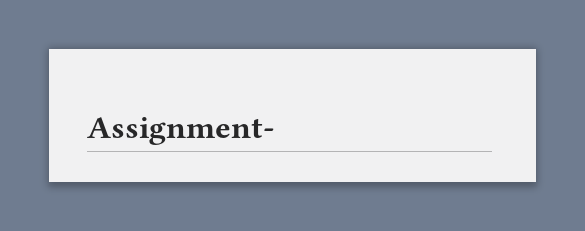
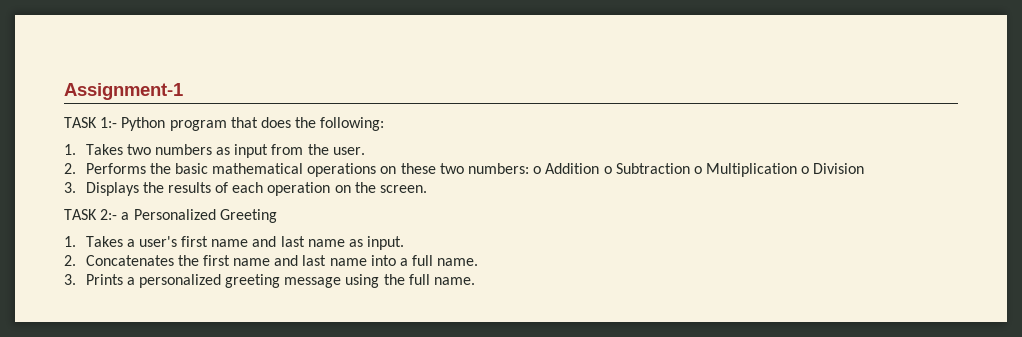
- Assignment-
+ Assignment-1
+ TASK 1:- Python program that does the following:
+ 1. Takes two numbers as input from the user.
+ 2. Performs the basic mathematical operations on these two numbers: o Addition o Subtraction o Multiplication o Division
+ 3. Displays the results of each operation on the screen.
+ TASK 2:- a Personalized Greeting
+ 1. Takes a user's first name and last name as input.
+ 2. Concatenates the first name and last name into a full name.
+ 3. Prints a personalized greeting message using the full name.

